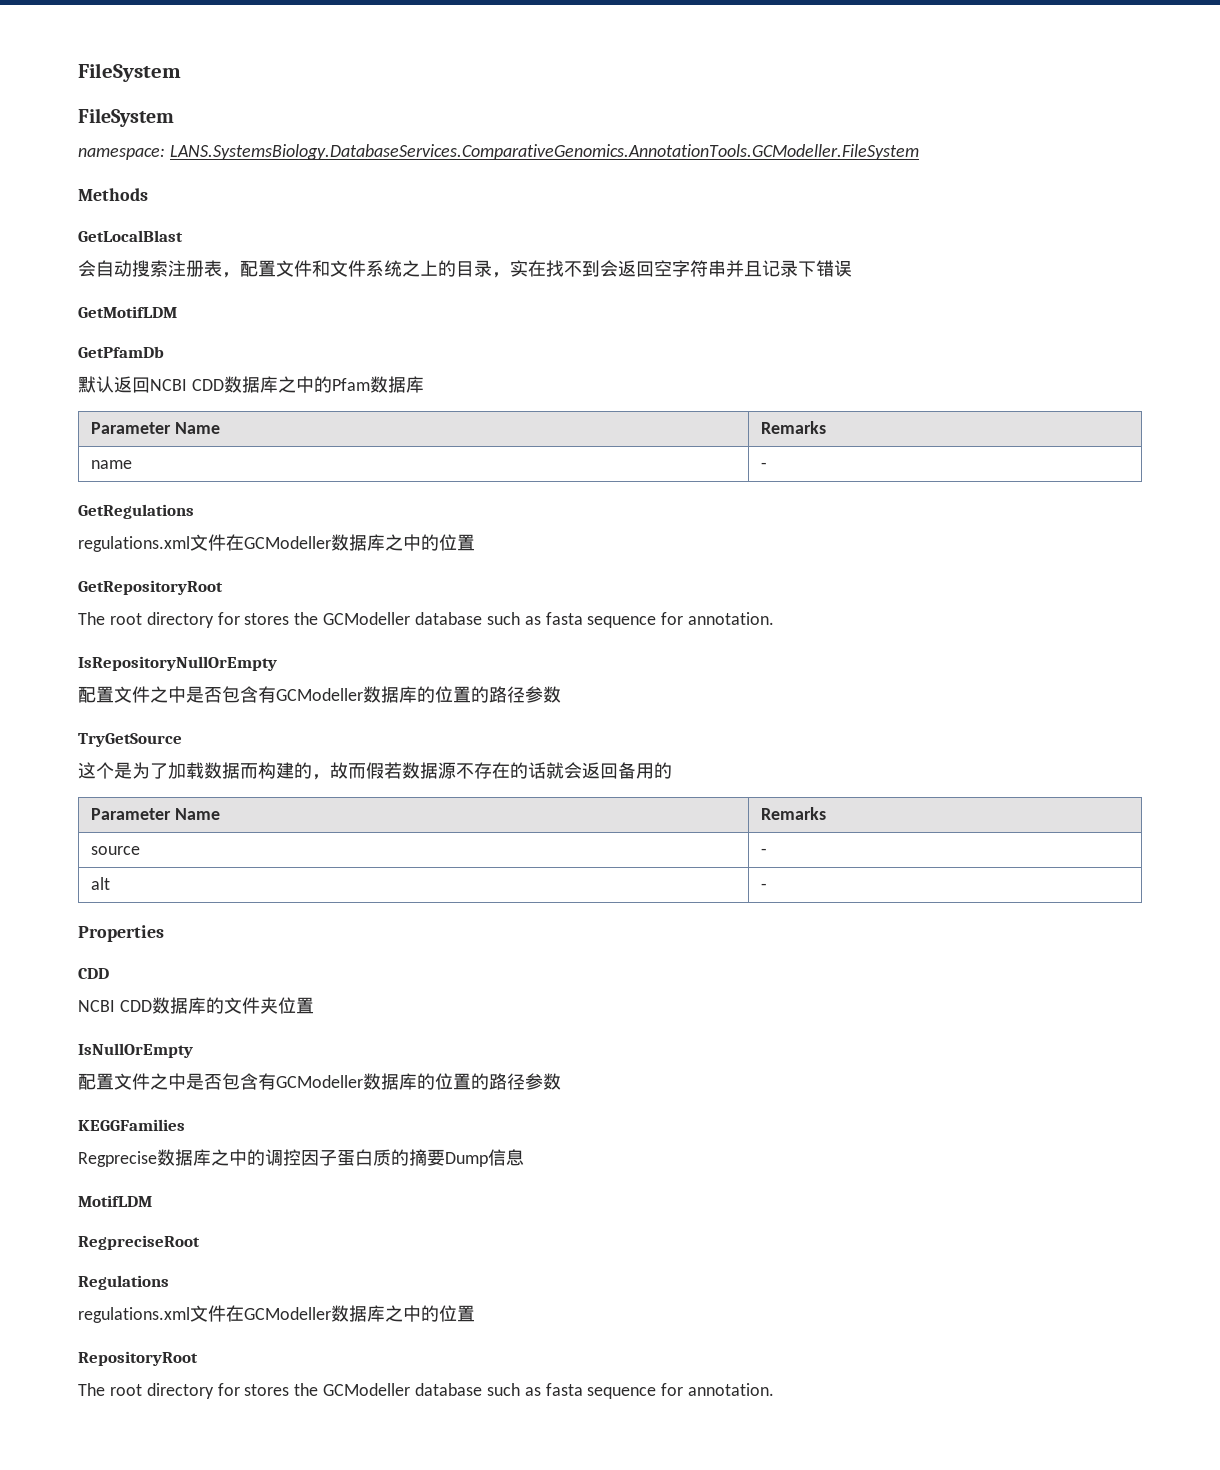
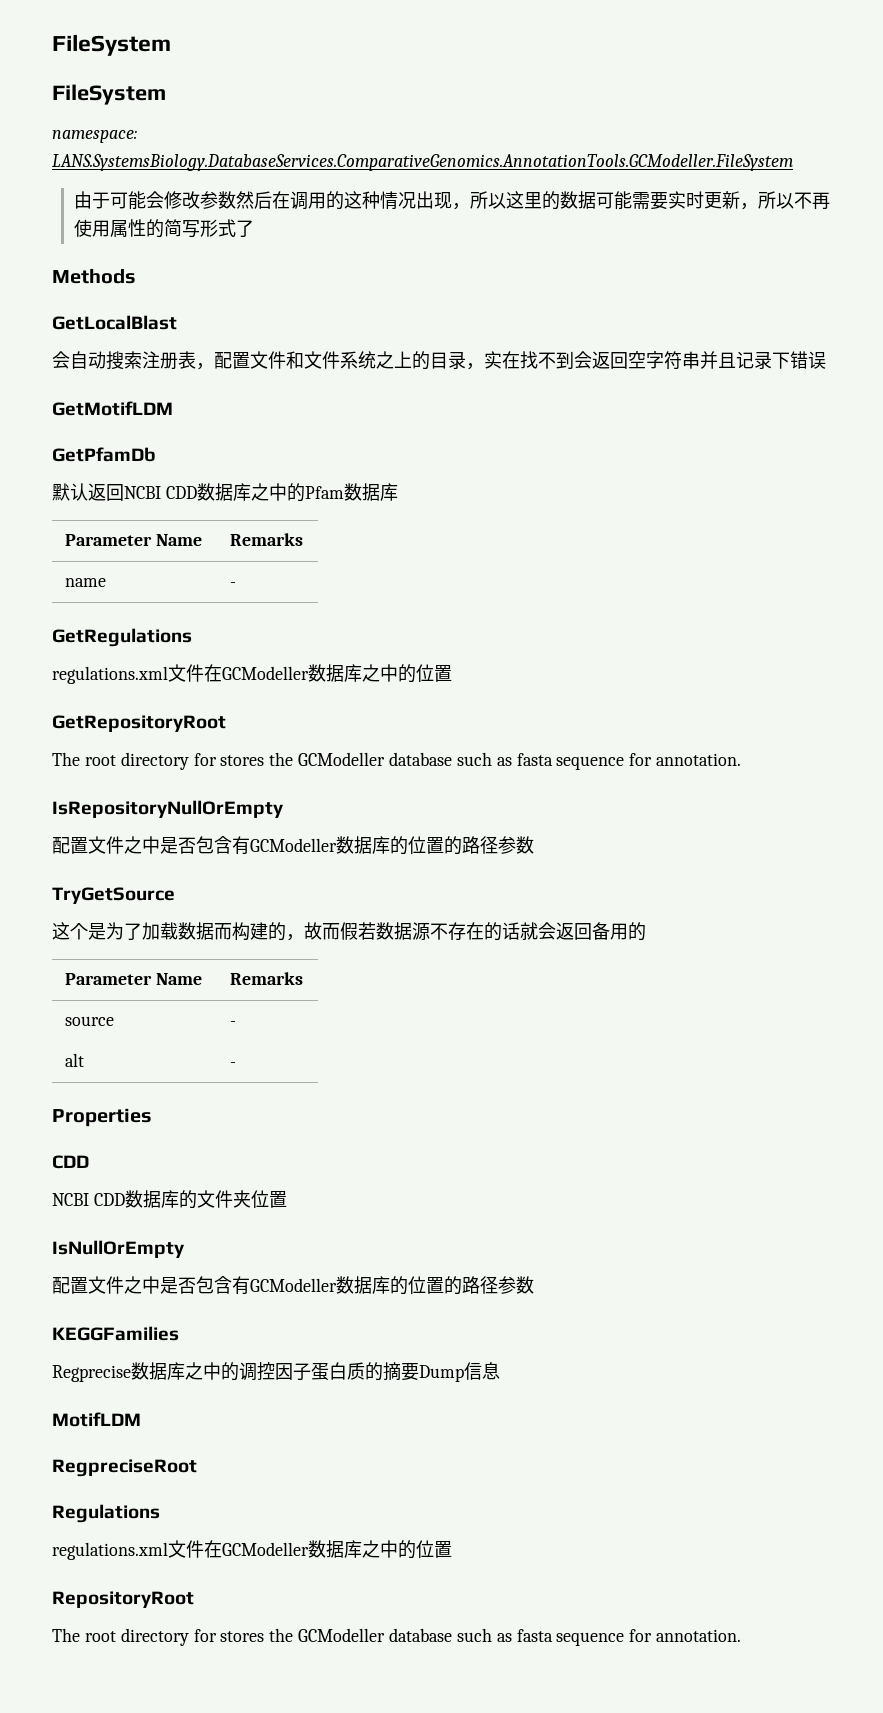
+ 由于可能会修改参数然后在调用的这种情况出现，所以这里的数据可能需要实时更新，所以不再使用属性的简写形式了

